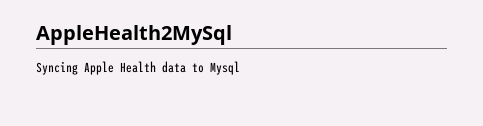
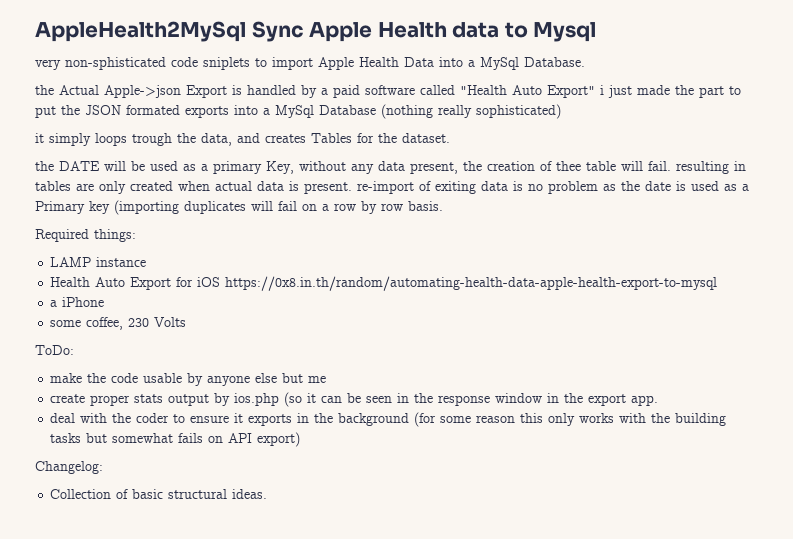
- AppleHealth2MySql
- Syncing Apple Health data to Mysql
+ AppleHealth2MySql Sync Apple Health data to Mysql
+ very non-sphisticated code sniplets to import Apple Health Data into a MySql Database.
+ the Actual Apple->json Export is handled by a paid software called "Health Auto Export" i just made the part to put the JSON formated exports into a MySql Database (nothing really sophisticated)
+ it simply loops trough the data, and creates Tables for the dataset.
+ the DATE will be used as a primary Key, without any data present, the creation of thee table will fail. resulting in tables are only created when actual data is present. re-import of exiting data is no problem as the date is used as a Primary key (importing duplicates will fail on a row by row basis.
+ Required things:
+ LAMP instance
+ Health Auto Export for iOS https://0x8.in.th/random/automating-health-data-apple-health-export-to-mysql
+ a iPhone
+ some coffee, 230 Volts
+ ToDo:
+ make the code usable by anyone else but me
+ create proper stats output by ios.php (so it can be seen in the response window in the export app.
+ deal with the coder to ensure it exports in the background (for some reason this only works with the building tasks but somewhat fails on API export)
+ Changelog:
+ Collection of basic structural ideas.

